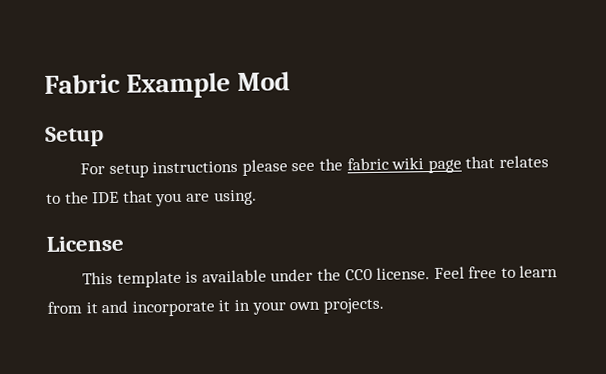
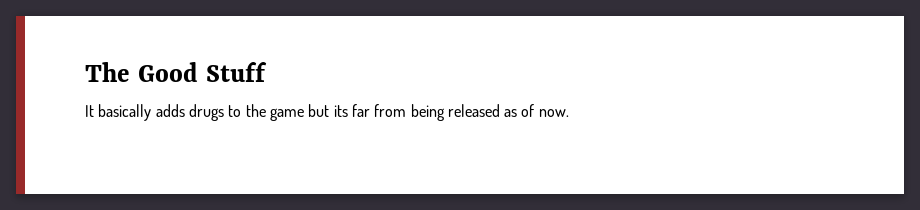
- Fabric Example Mod
- Setup
- For setup instructions please see the fabric wiki page that relates to the IDE that you are using.
- License
- This template is available under the CC0 license. Feel free to learn from it and incorporate it in your own projects.
+ The Good Stuff
+ It basically adds drugs to the game but its far from being released as of now.

